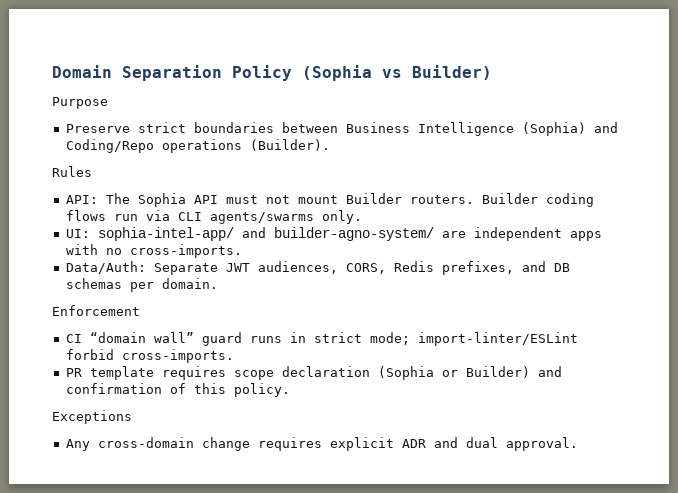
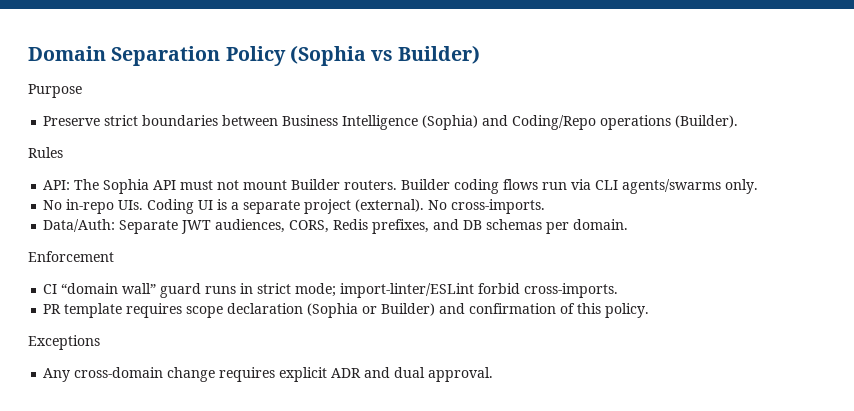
- UI: sophia-intel-app/ and builder-agno-system/ are independent apps with no cross-imports.
+ No in-repo UIs. Coding UI is a separate project (external). No cross-imports.

